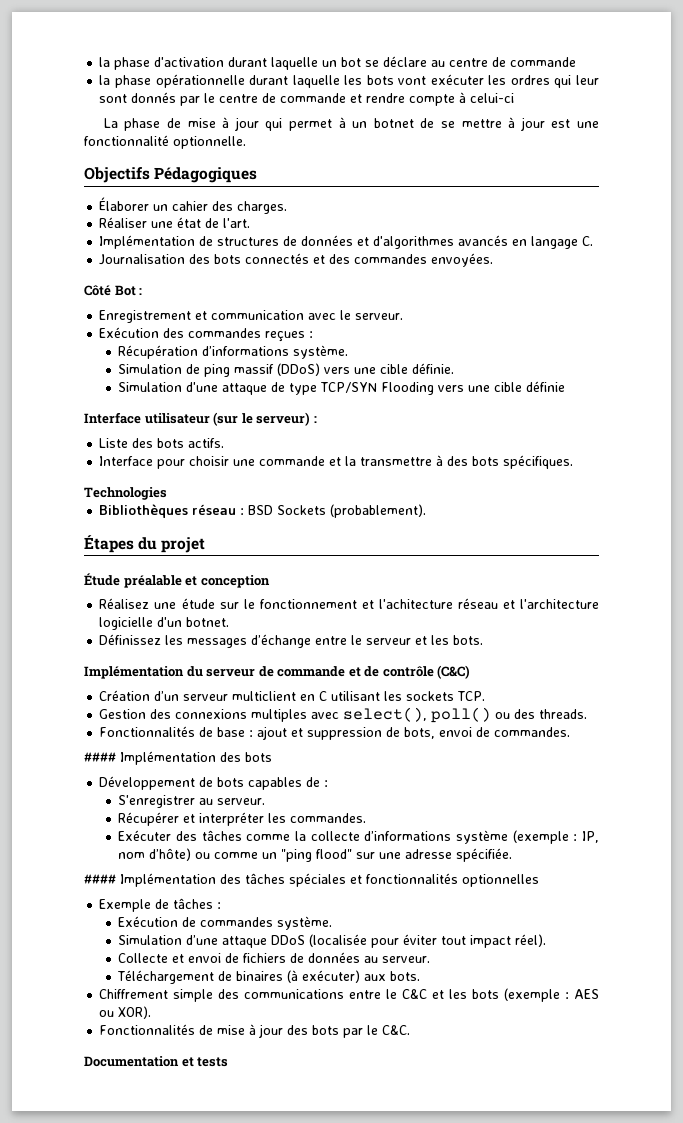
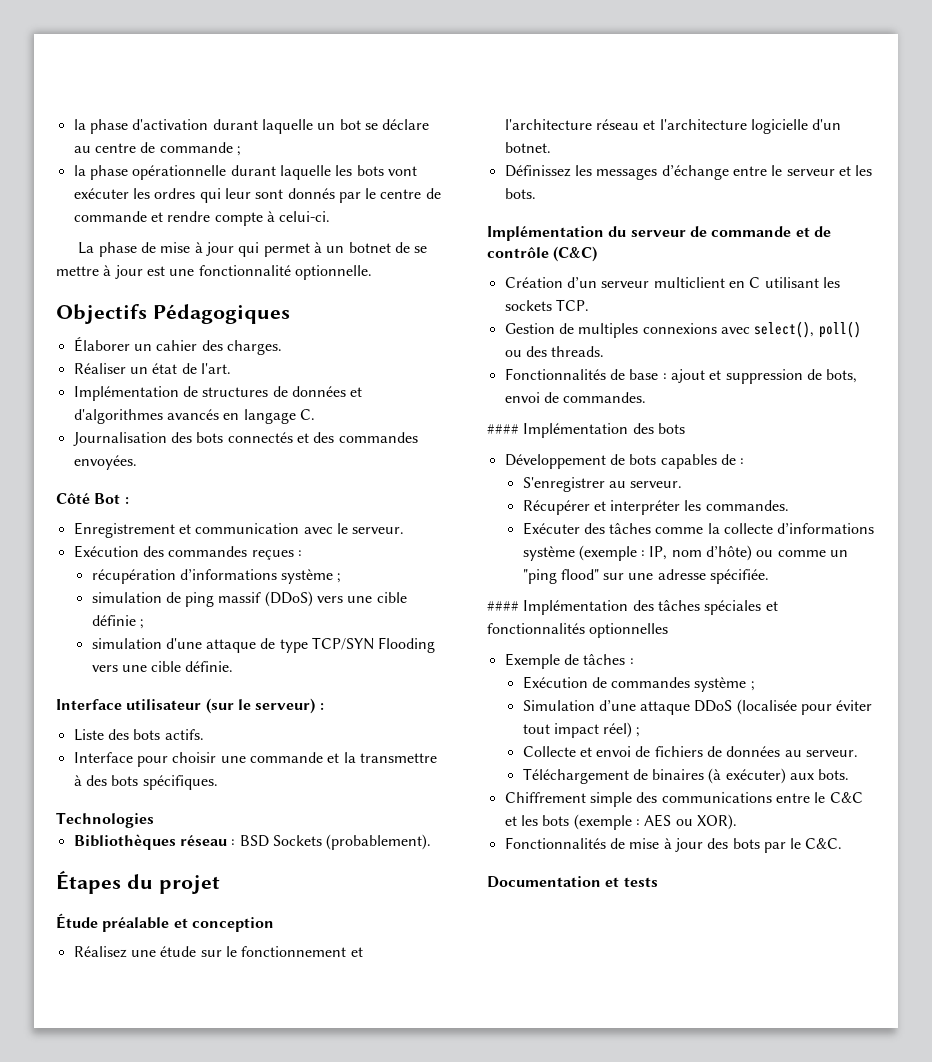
- la phase d'activation durant laquelle un bot se déclare au centre de commande
+ la phase d'activation durant laquelle un bot se déclare au centre de commande ;
- la phase opérationnelle durant laquelle les bots vont exécuter les ordres qui leur sont donnés par le centre de commande et rendre compte à celui-ci
+ la phase opérationnelle durant laquelle les bots vont exécuter les ordres qui leur sont donnés par le centre de commande et rendre compte à celui-ci.
- Réaliser une état de l'art.
+ Réaliser un état de l'art.
- Récupération d’informations système.
- Simulation de ping massif (DDoS) vers une cible définie.
- Simulation d'une attaque de type TCP/SYN Flooding vers une cible définie
+ récupération d’informations système ;
+ simulation de ping massif (DDoS) vers une cible définie ;
+ simulation d'une attaque de type TCP/SYN Flooding vers une cible définie.
- Réalisez une étude sur le fonctionnement et l'achitecture réseau et l'architecture logicielle d'un botnet.
+ Réalisez une étude sur le fonctionnement et l'architecture réseau et l'architecture logicielle d'un botnet.
- Gestion des connexions multiples avec select(), poll() ou des threads.
+ Gestion de multiples connexions avec select(), poll() ou des threads.
- Exécution de commandes système.
+ Exécution de commandes système ;
- Simulation d’une attaque DDoS (localisée pour éviter tout impact réel).
+ Simulation d’une attaque DDoS (localisée pour éviter tout impact réel) ;

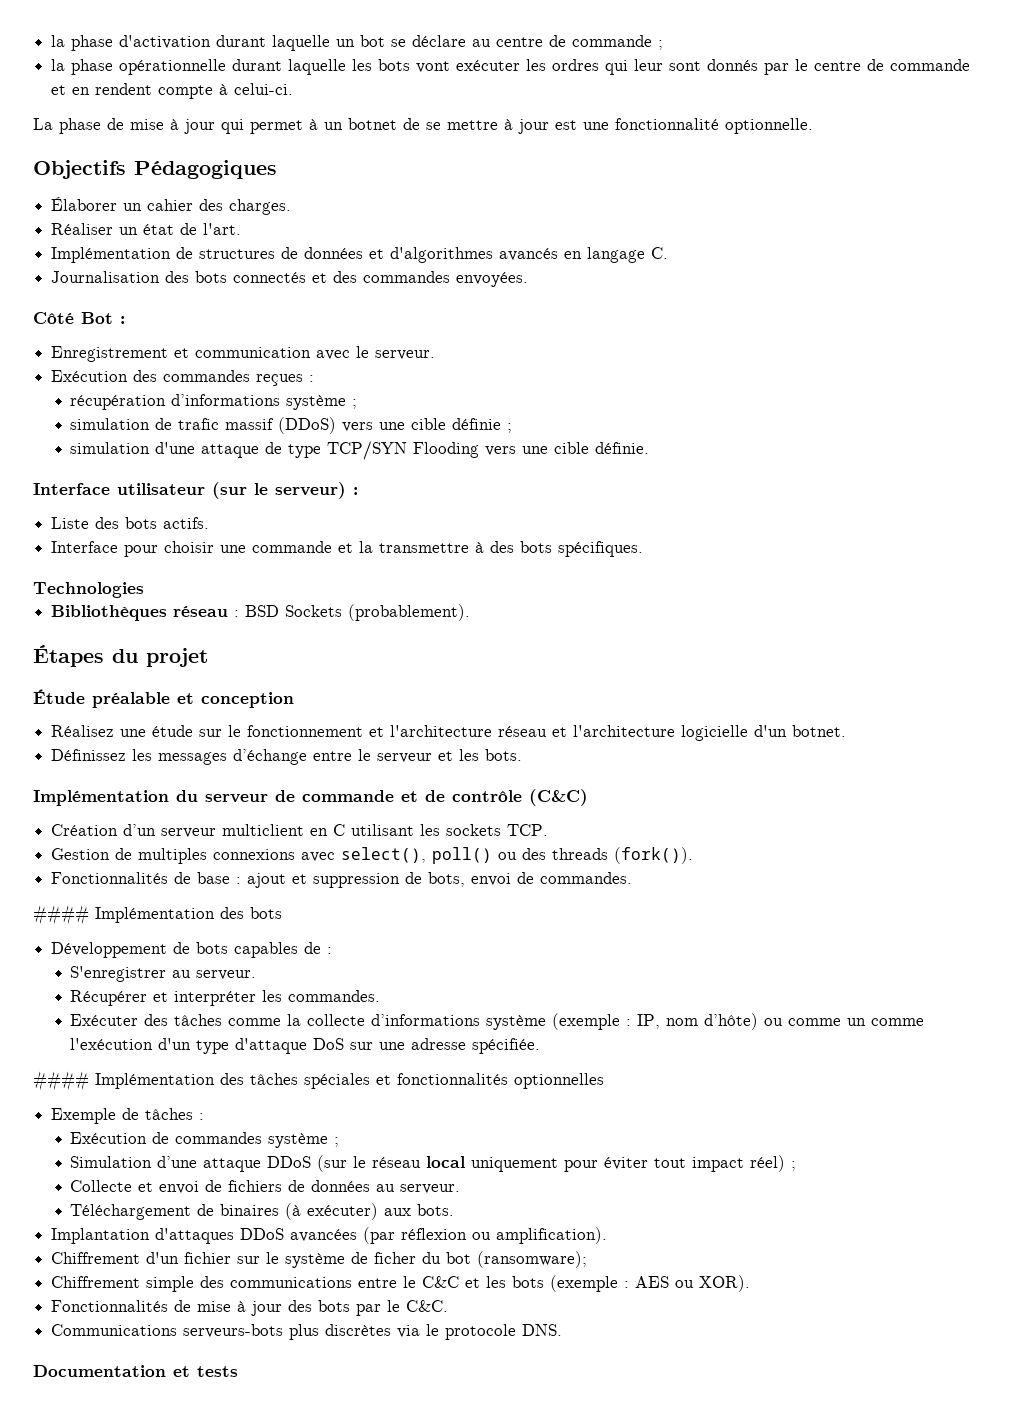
- la phase opérationnelle durant laquelle les bots vont exécuter les ordres qui leur sont donnés par le centre de commande et rendre compte à celui-ci.
+ la phase opérationnelle durant laquelle les bots vont exécuter les ordres qui leur sont donnés par le centre de commande et en rendent compte à celui-ci.
- simulation de ping massif (DDoS) vers une cible définie ;
+ simulation de trafic massif (DDoS) vers une cible définie ;
- Gestion de multiples connexions avec select(), poll() ou des threads.
+ Gestion de multiples connexions avec select(), poll() ou des threads (fork()).
- Exécuter des tâches comme la collecte d’informations système (exemple : IP, nom d’hôte) ou comme un "ping flood" sur une adresse spécifiée.
+ Exécuter des tâches comme la collecte d’informations système (exemple : IP, nom d’hôte) ou comme un comme l'exécution d'un type d'attaque DoS sur une adresse spécifiée.
- Simulation d’une attaque DDoS (localisée pour éviter tout impact réel) ;
+ Simulation d’une attaque DDoS (sur le réseau local uniquement pour éviter tout impact réel) ;
+ Implantation d'attaques DDoS avancées (par réflexion ou amplification).
+ Chiffrement d'un fichier sur le système de ficher du bot (ransomware);
+ Communications serveurs-bots plus discrètes via le protocole DNS.

